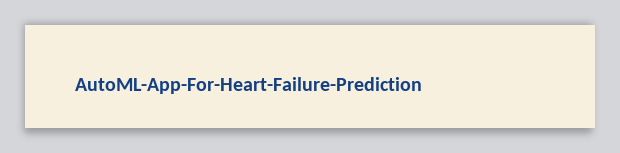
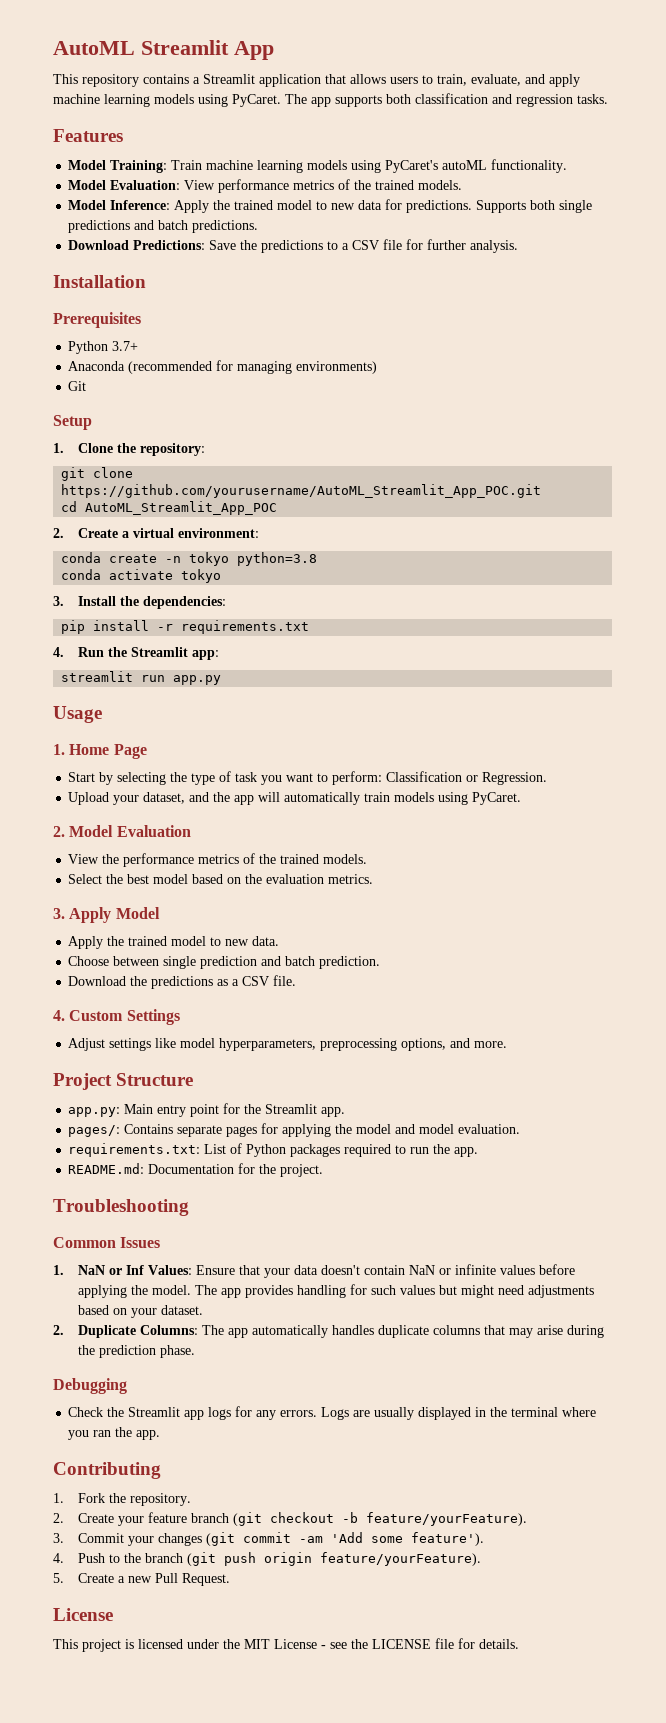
- AutoML-App-For-Heart-Failure-Prediction
+ AutoML Streamlit App
+ This repository contains a Streamlit application that allows users to train, evaluate, and apply machine learning models using PyCaret. The app supports both classification and regression tasks.
+ Features
+ Model Training: Train machine learning models using PyCaret's autoML functionality.
+ Model Evaluation: View performance metrics of the trained models.
+ Model Inference: Apply the trained model to new data for predictions. Supports both single predictions and batch predictions.
+ Download Predictions: Save the predictions to a CSV file for further analysis.
+ Installation
+ Prerequisites
+ Python 3.7+
+ Anaconda (recommended for managing environments)
+ Git
+ Setup
+ 1. Clone the repository:
+ git clone https://github.com/yourusername/AutoML_Streamlit_App_POC.git
+ cd AutoML_Streamlit_App_POC
+ 2. Create a virtual environment:
+ conda create -n tokyo python=3.8
+ conda activate tokyo
+ 3. Install the dependencies:
+ pip install -r requirements.txt
+ 4. Run the Streamlit app:
+ streamlit run app.py
+ Usage
+ 1. Home Page
+ Start by selecting the type of task you want to perform: Classification or Regression.
+ Upload your dataset, and the app will automatically train models using PyCaret.
+ 2. Model Evaluation
+ View the performance metrics of the trained models.
+ Select the best model based on the evaluation metrics.
+ 3. Apply Model
+ Apply the trained model to new data.
+ Choose between single prediction and batch prediction.
+ Download the predictions as a CSV file.
+ 4. Custom Settings
+ Adjust settings like model hyperparameters, preprocessing options, and more.
+ Project Structure
+ app.py: Main entry point for the Streamlit app.
+ pages/: Contains separate pages for applying the model and model evaluation.
+ requirements.txt: List of Python packages required to run the app.
+ README.md: Documentation for the project.
+ Troubleshooting
+ Common Issues
+ 1. NaN or Inf Values: Ensure that your data doesn't contain NaN or infinite values before applying the model. The app provides handling for such values but might need adjustments based on your dataset.
+ 2. Duplicate Columns: The app automatically handles duplicate columns that may arise during the prediction phase.
+ Debugging
+ Check the Streamlit app logs for any errors. Logs are usually displayed in the terminal where you ran the app.
+ Contributing
+ 1. Fork the repository.
+ 2. Create your feature branch (git checkout -b feature/yourFeature).
+ 3. Commit your changes (git commit -am 'Add some feature').
+ 4. Push to the branch (git push origin feature/yourFeature).
+ 5. Create a new Pull Request.
+ License
+ This project is licensed under the MIT License - see the LICENSE file for details.

